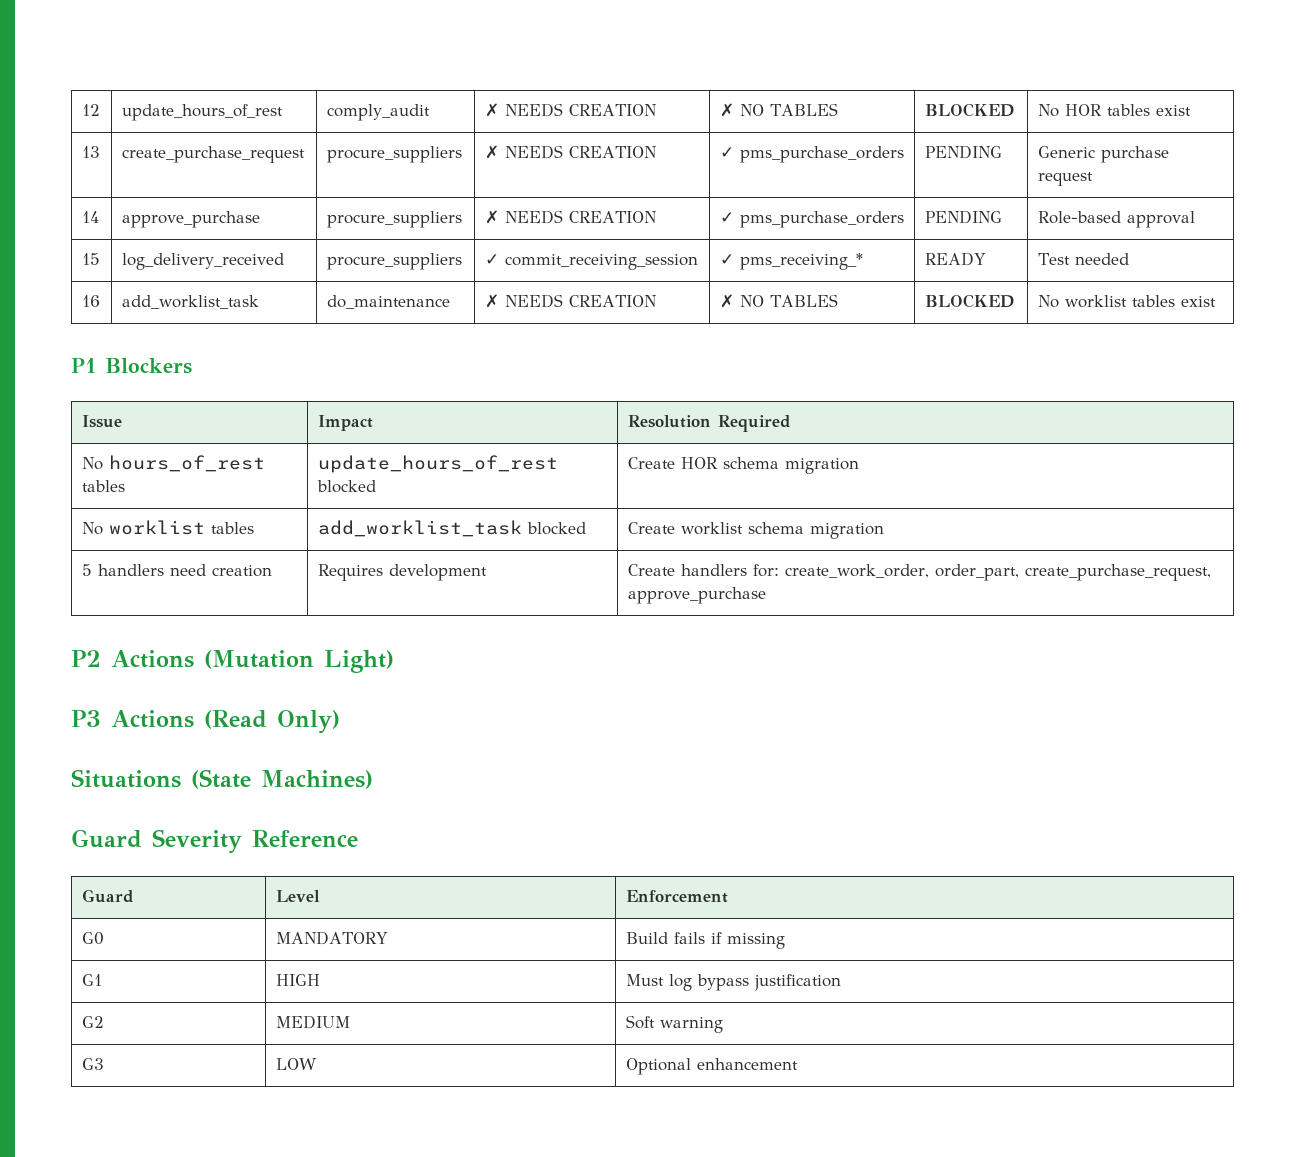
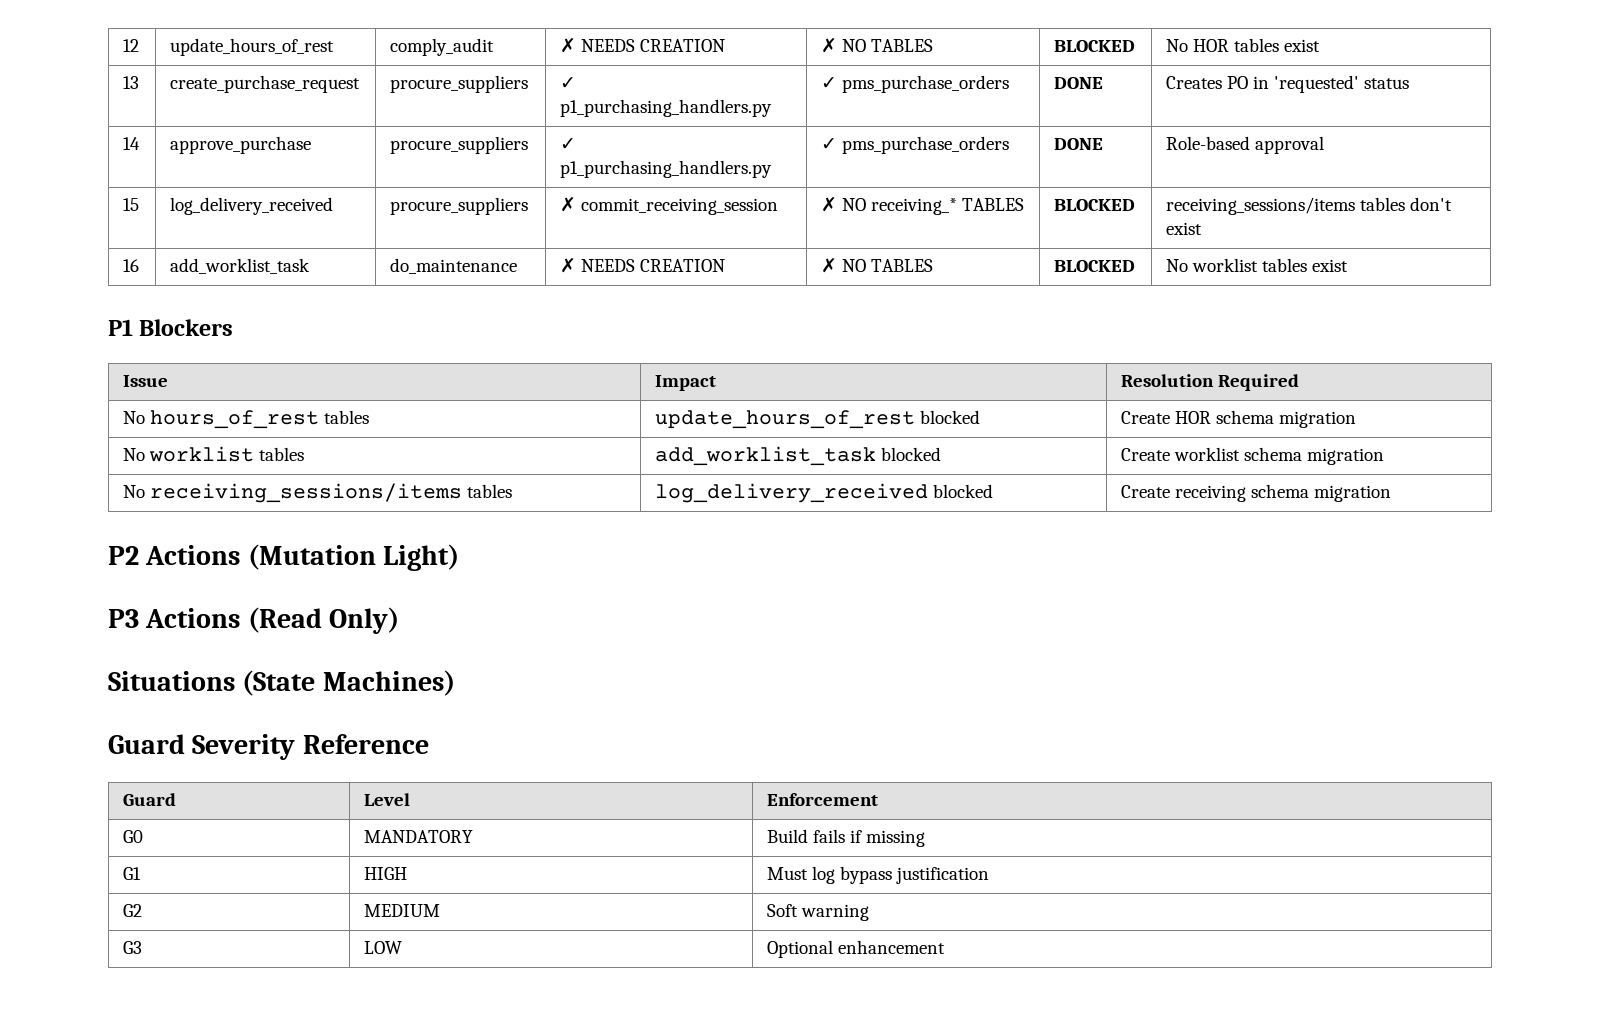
- 13 | create_purchase_request | procure_suppliers | ✗ NEEDS CREATION | ✓ pms_purchase_orders | PENDING | Generic purchase request
+ 13 | create_purchase_request | procure_suppliers | ✓ p1_purchasing_handlers.py | ✓ pms_purchase_orders | DONE | Creates PO in 'requested' status
- 14 | approve_purchase | procure_suppliers | ✗ NEEDS CREATION | ✓ pms_purchase_orders | PENDING | Role-based approval
+ 14 | approve_purchase | procure_suppliers | ✓ p1_purchasing_handlers.py | ✓ pms_purchase_orders | DONE | Role-based approval
- 15 | log_delivery_received | procure_suppliers | ✓ commit_receiving_session | ✓ pms_receiving_* | READY | Test needed
+ 15 | log_delivery_received | procure_suppliers | ✗ commit_receiving_session | ✗ NO receiving_* TABLES | BLOCKED | receiving_sessions/items tables don't exist
- 5 handlers need creation | Requires development | Create handlers for: create_work_order, order_part, create_purchase_request, approve_purchase
+ No receiving_sessions/items tables | log_delivery_received blocked | Create receiving schema migration

